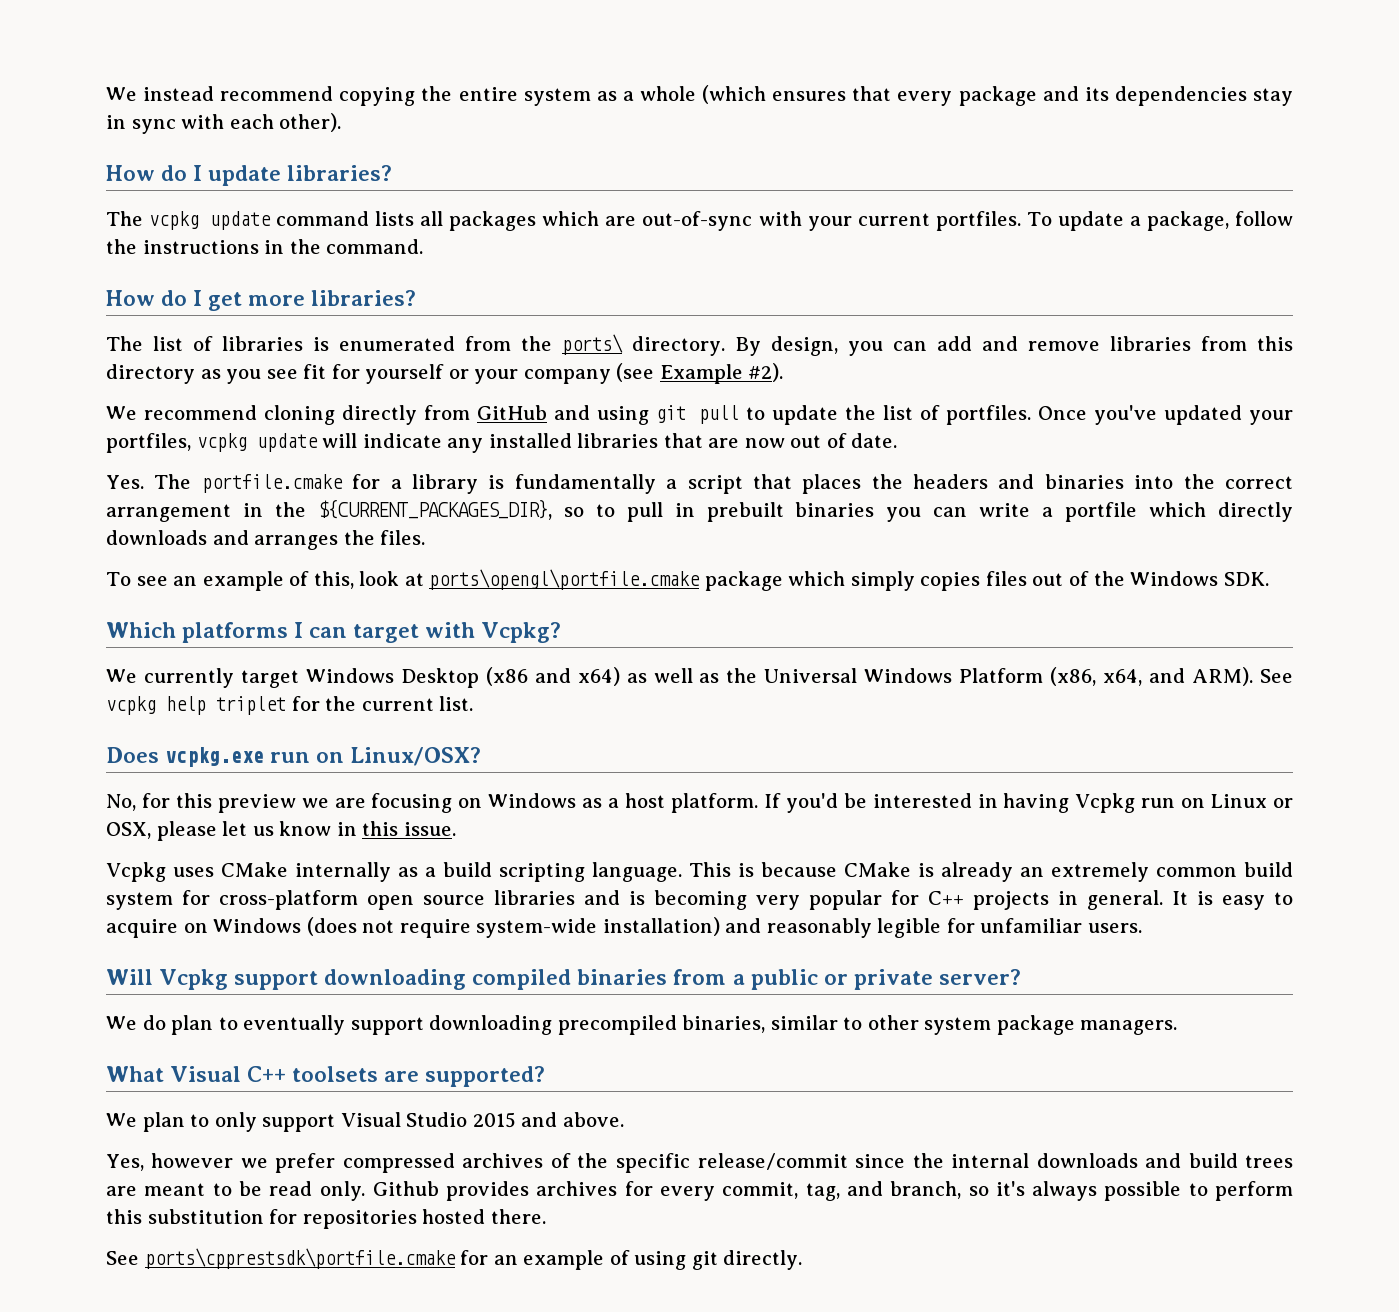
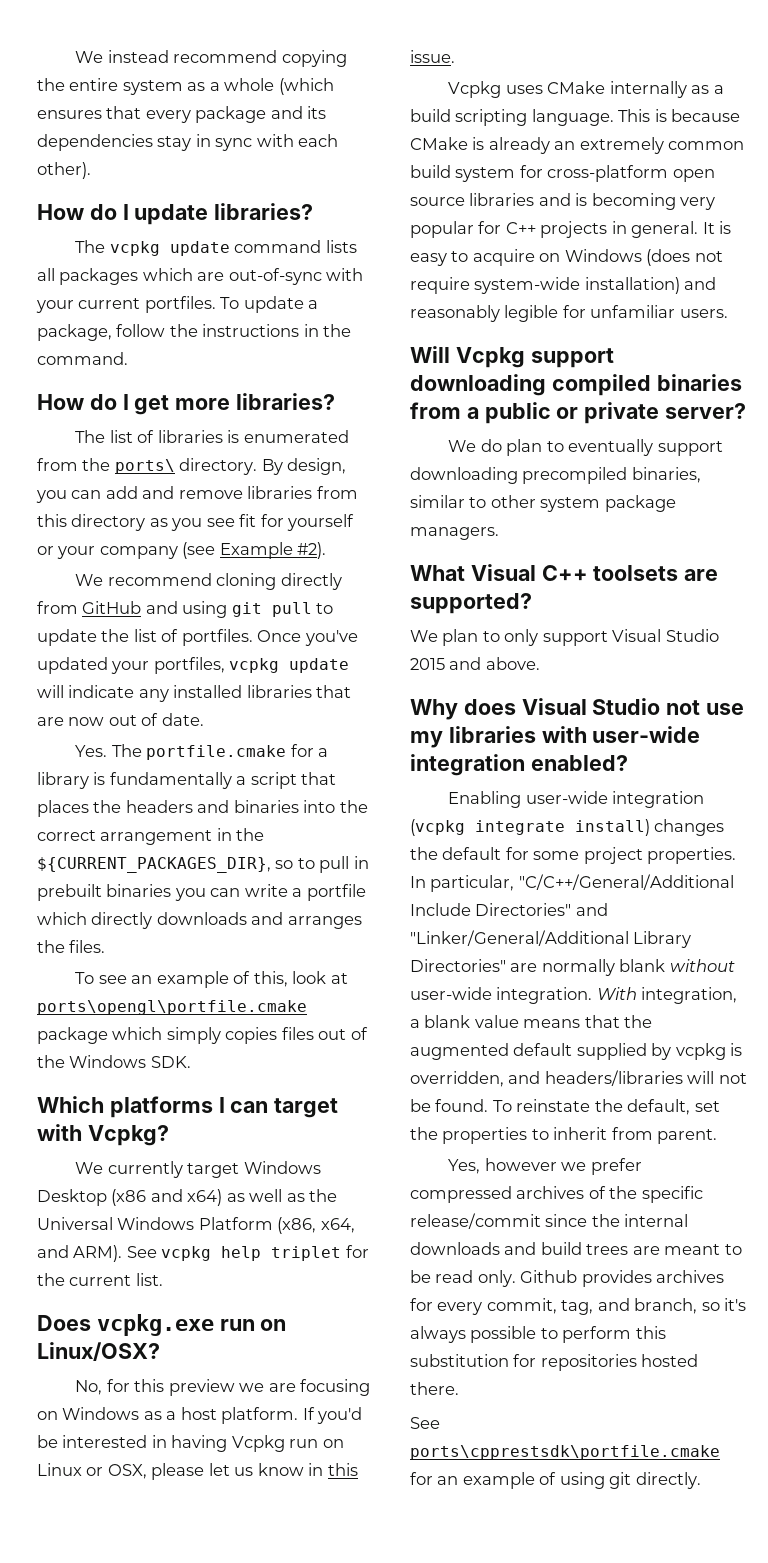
+ Why does Visual Studio not use my libraries with user-wide integration enabled?
+ Enabling user-wide integration (vcpkg integrate install) changes the default for some project properties. In particular, "C/C++/General/Additional Include Directories" and "Linker/General/Additional Library Directories" are normally blank without user-wide integration. With integration, a blank value means that the augmented default supplied by vcpkg is overridden, and headers/libraries will not be found. To reinstate the default, set the properties to inherit from parent.

